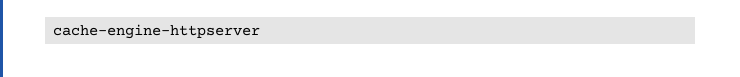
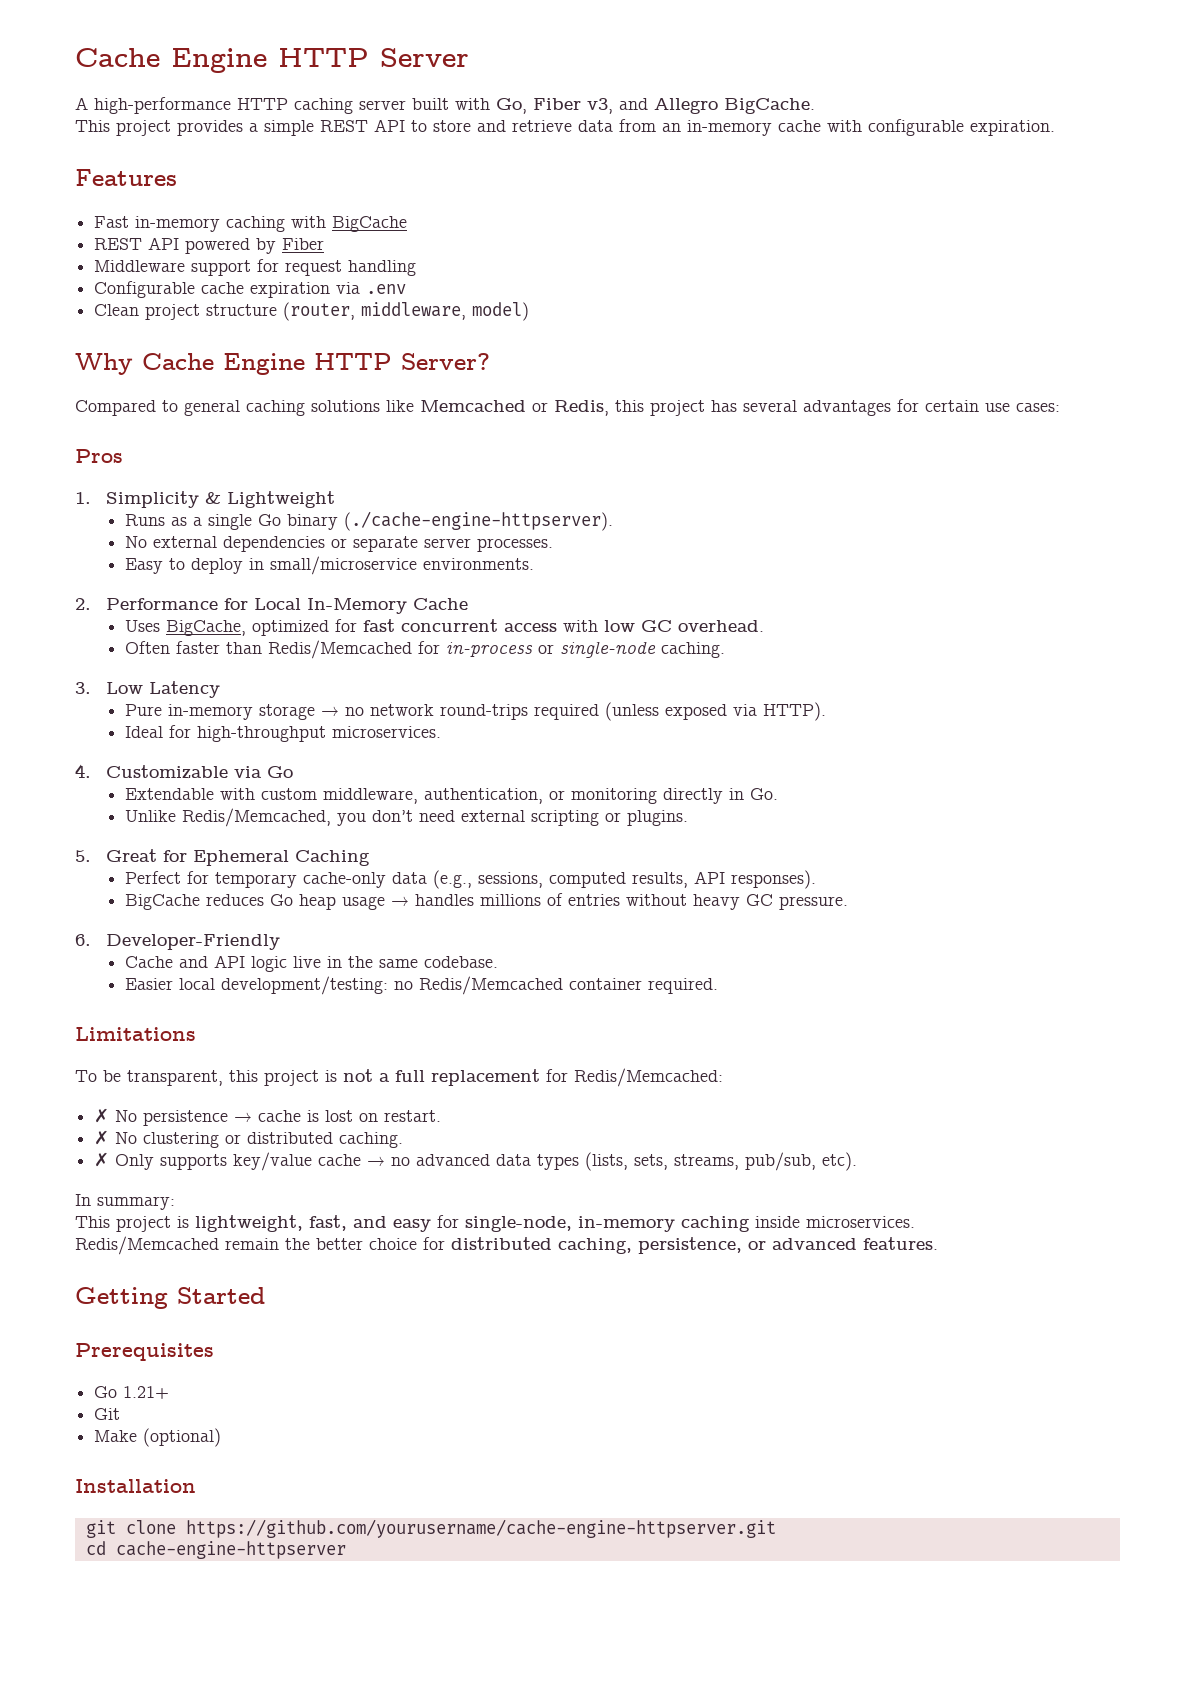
- cache-engine-httpserver
+ Cache Engine HTTP Server
+ A high-performance HTTP caching server built with Go, Fiber v3, and Allegro BigCache.
+ This project provides a simple REST API to store and retrieve data from an in-memory cache with configurable expiration.
+ Features
+ Fast in-memory caching with BigCache
+ REST API powered by Fiber
+ Middleware support for request handling
+ Configurable cache expiration via .env
+ Clean project structure (router, middleware, model)
+ Why Cache Engine HTTP Server?
+ Compared to general caching solutions like Memcached or Redis, this project has several advantages for certain use cases:
+ Pros
+ 1. Simplicity & Lightweight
+ Runs as a single Go binary (./cache-engine-httpserver).
+ No external dependencies or separate server processes.
+ Easy to deploy in small/microservice environments.
+ 2. Performance for Local In-Memory Cache
+ Uses BigCache, optimized for fast concurrent access with low GC overhead.
+ Often faster than Redis/Memcached for in-process or single-node caching.
+ 3. Low Latency
+ Pure in-memory storage → no network round-trips required (unless exposed via HTTP).
+ Ideal for high-throughput microservices.
+ 4. Customizable via Go
+ Extendable with custom middleware, authentication, or monitoring directly in Go.
+ Unlike Redis/Memcached, you don’t need external scripting or plugins.
+ 5. Great for Ephemeral Caching
+ Perfect for temporary cache-only data (e.g., sessions, computed results, API responses).
+ BigCache reduces Go heap usage → handles millions of entries without heavy GC pressure.
+ 6. Developer-Friendly
+ Cache and API logic live in the same codebase.
+ Easier local development/testing: no Redis/Memcached container required.
+ Limitations
+ To be transparent, this project is not a full replacement for Redis/Memcached:
+ ✗ No persistence → cache is lost on restart.
+ ✗ No clustering or distributed caching.
+ ✗ Only supports key/value cache → no advanced data types (lists, sets, streams, pub/sub, etc).
+ In summary:
+ This project is lightweight, fast, and easy for single-node, in-memory caching inside microservices.
+ Redis/Memcached remain the better choice for distributed caching, persistence, or advanced features.
+ Getting Started
+ Prerequisites
+ Go 1.21+
+ Git
+ Make (optional)
+ Installation
+ git clone https://github.com/yourusername/cache-engine-httpserver.git
+ cd cache-engine-httpserver

